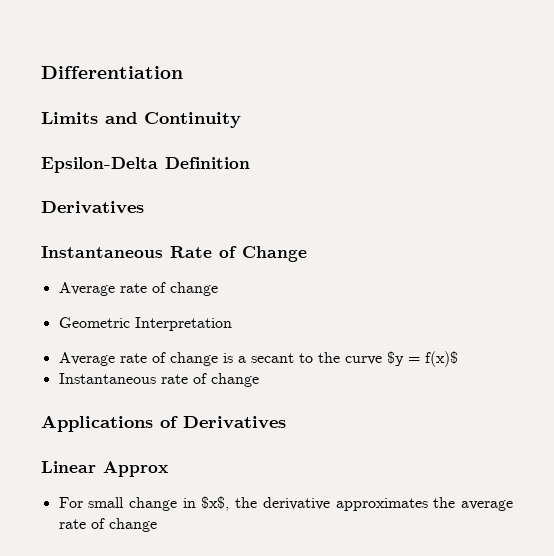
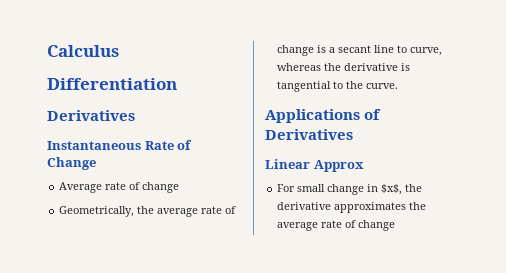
+ Calculus
- Limits and Continuity
- Epsilon-Delta Definition
- Geometric Interpretation
- Average rate of change is a secant to the curve $y = f(x)$
- Instantaneous rate of change
+ Geometrically, the average rate of change is a secant line to curve, whereas the derivative is tangential to the curve.

